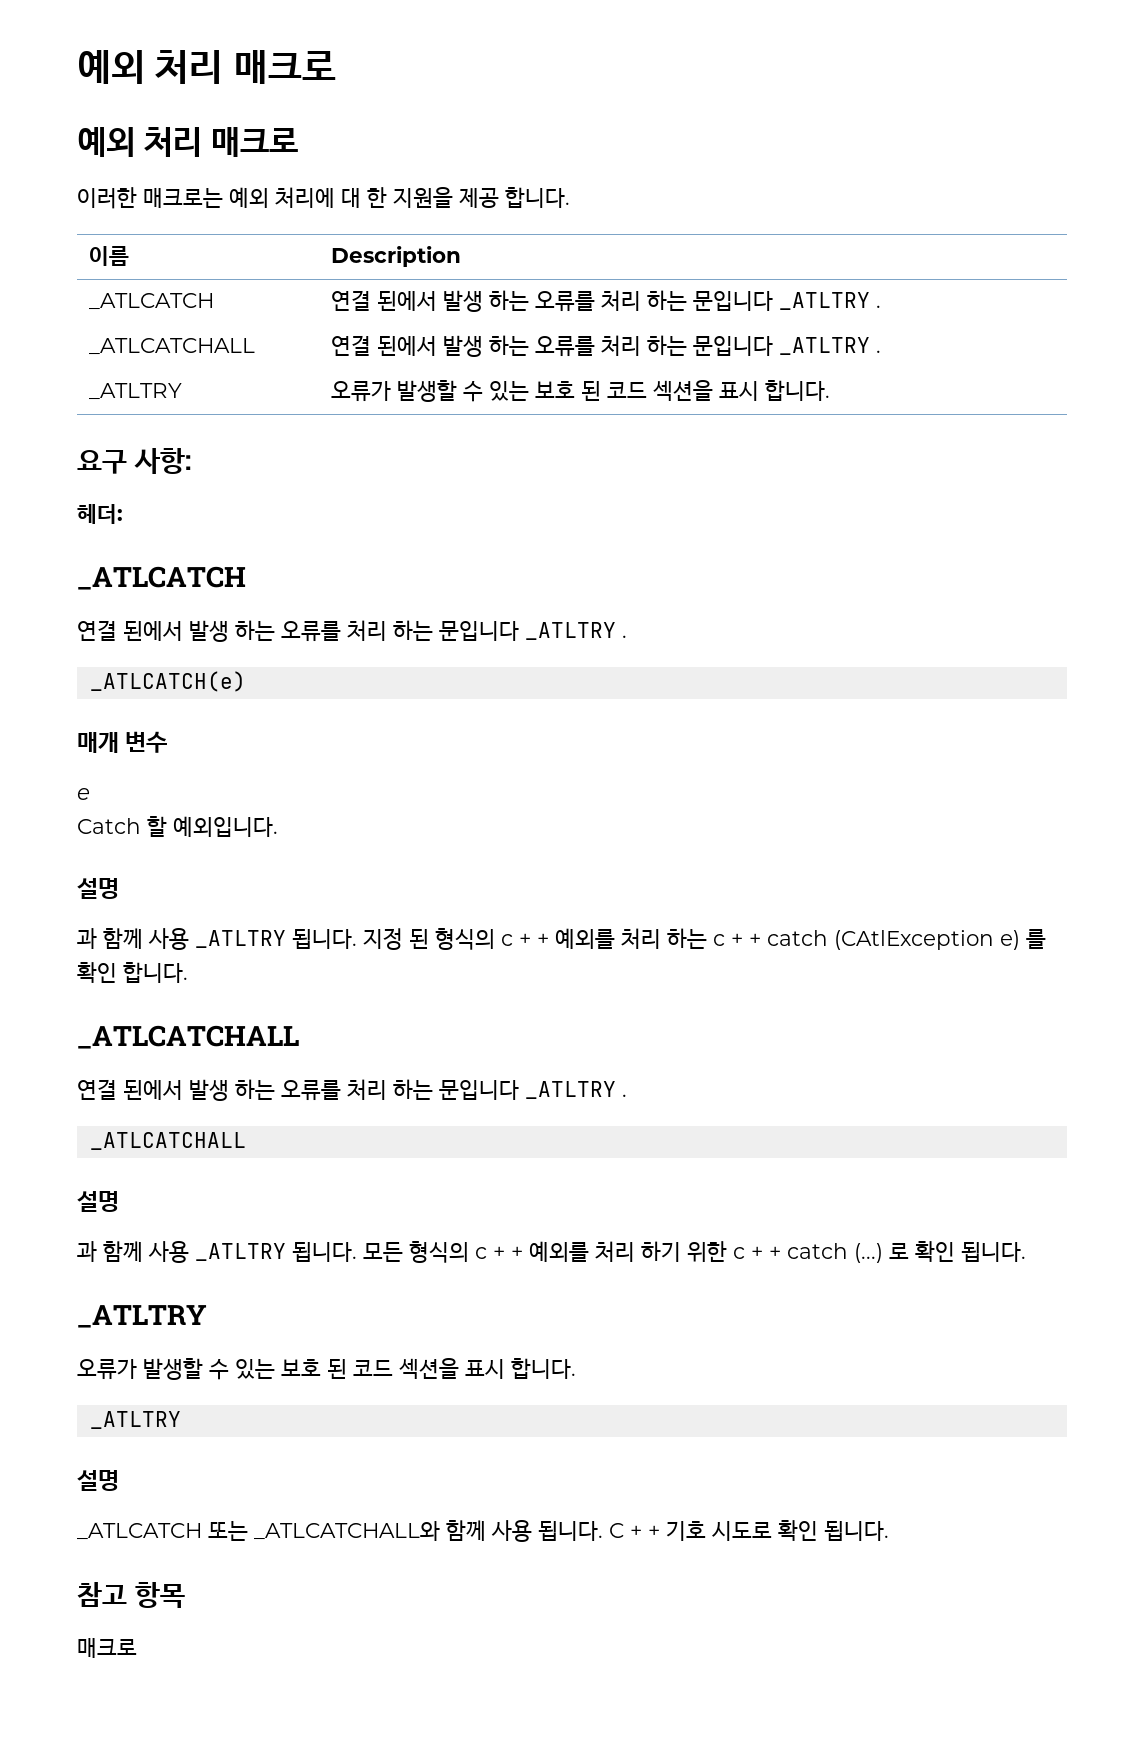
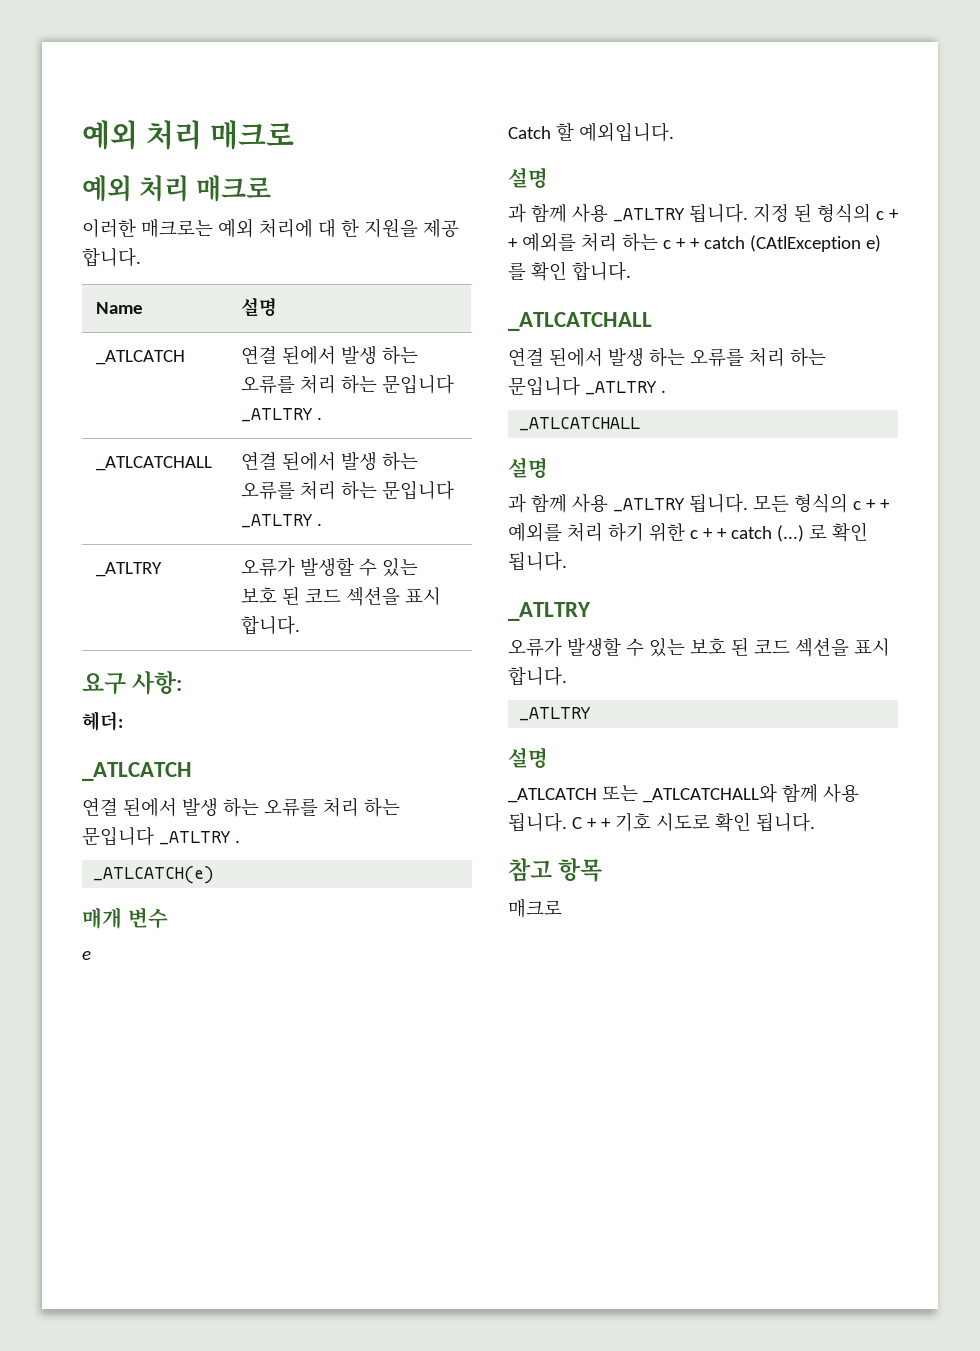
- 이름 | Description
+ Name | 설명

